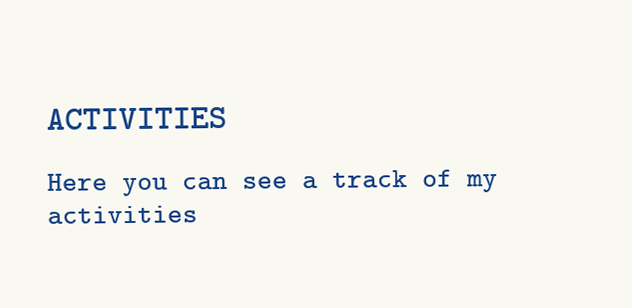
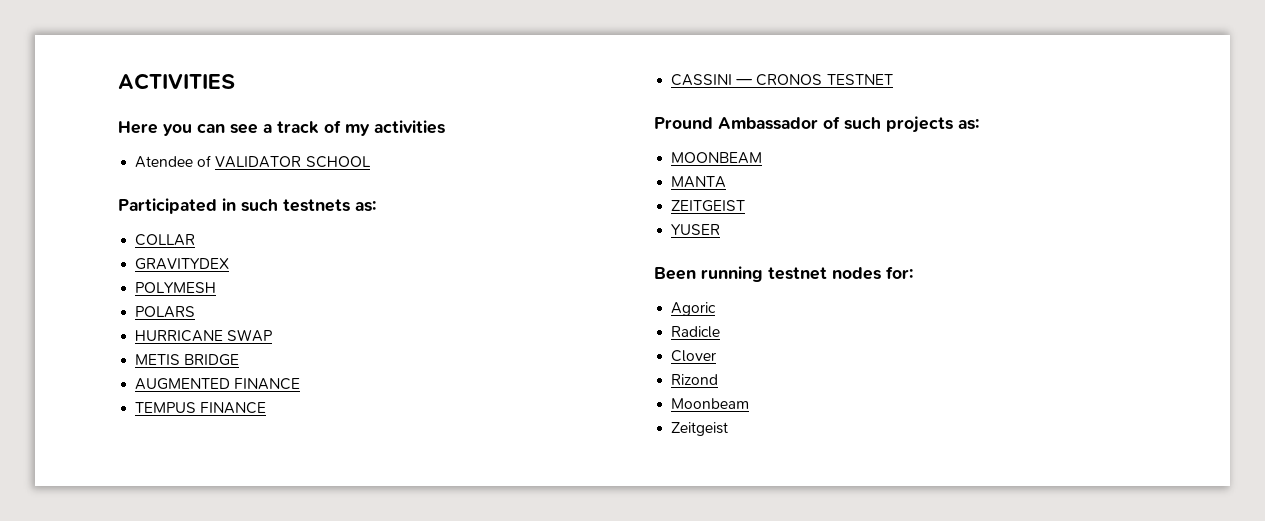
+ Atendee of VALIDATOR SCHOOL
+ Participated in such testnets as:
+ COLLAR
+ GRAVITYDEX
+ POLYMESH
+ POLARS
+ HURRICANE SWAP
+ METIS BRIDGE
+ AUGMENTED FINANCE
+ TEMPUS FINANCE
+ CASSINI — CRONOS TESTNET
+ Pround Ambassador of such projects as:
+ MOONBEAM
+ MANTA
+ ZEITGEIST
+ YUSER
+ Been running testnet nodes for:
+ Agoric
+ Radicle
+ Clover
+ Rizond
+ Moonbeam
+ Zeitgeist

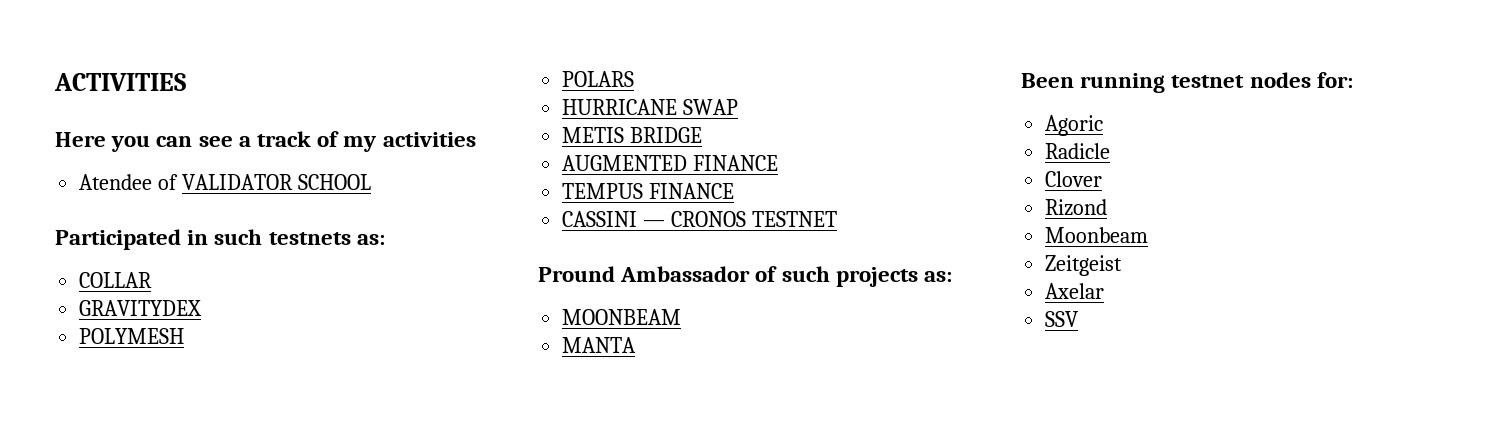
- ZEITGEIST
- YUSER
+ Axelar
+ SSV

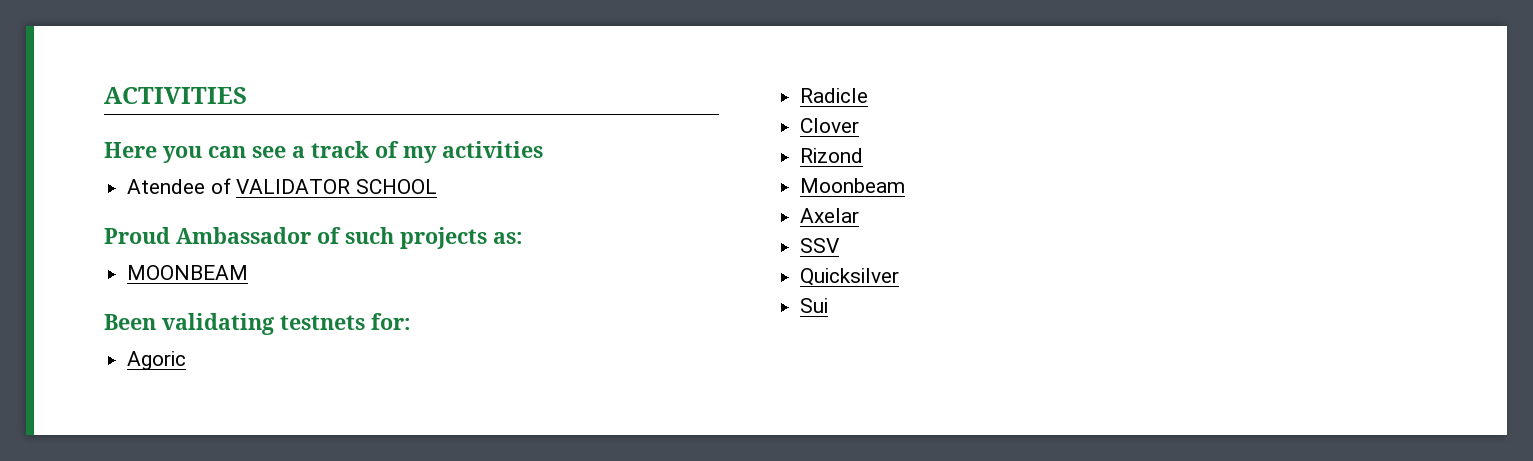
- Participated in such testnets as:
- COLLAR
- GRAVITYDEX
- POLYMESH
- POLARS
- HURRICANE SWAP
- METIS BRIDGE
- AUGMENTED FINANCE
- TEMPUS FINANCE
- CASSINI — CRONOS TESTNET
- Pround Ambassador of such projects as:
+ Proud Ambassador of such projects as:
- MANTA
- Been running testnet nodes for:
+ Been validating testnets for:
- Zeitgeist
+ Quicksilver
+ Sui

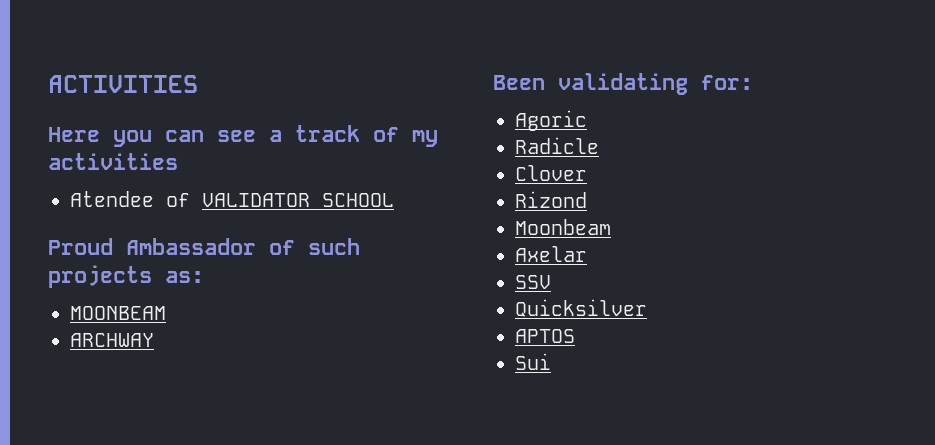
+ ARCHWAY
- Been validating testnets for:
+ Been validating for:
+ APTOS

